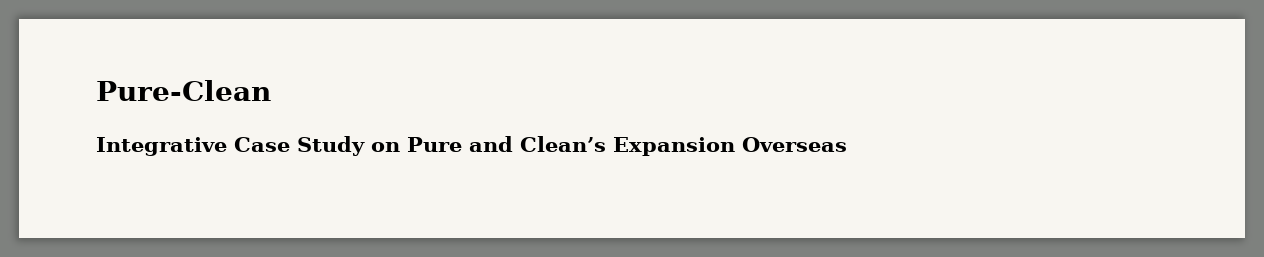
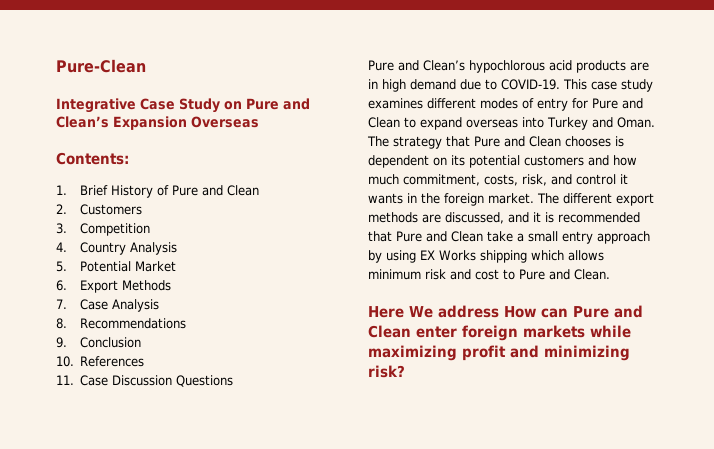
+ Contents:
+ 1. Brief History of Pure and Clean
+ 2. Customers
+ 3. Competition
+ 4. Country Analysis
+ 5. Potential Market
+ 6. Export Methods
+ 7. Case Analysis
+ 8. Recommendations
+ 9. Conclusion
+ 10. References
+ 11. Case Discussion Questions
+ Pure and Clean’s hypochlorous acid products are in high demand due to COVID-19. This case study examines different modes of entry for Pure and Clean to expand overseas into Turkey and Oman. The strategy that Pure and Clean chooses is dependent on its potential customers and how much commitment, costs, risk, and control it wants in the foreign market. The different export methods are discussed, and it is recommended that Pure and Clean take a small entry approach by using EX Works shipping which allows minimum risk and cost to Pure and Clean.
+ Here We address How can Pure and Clean enter foreign markets while maximizing profit and minimizing risk?

